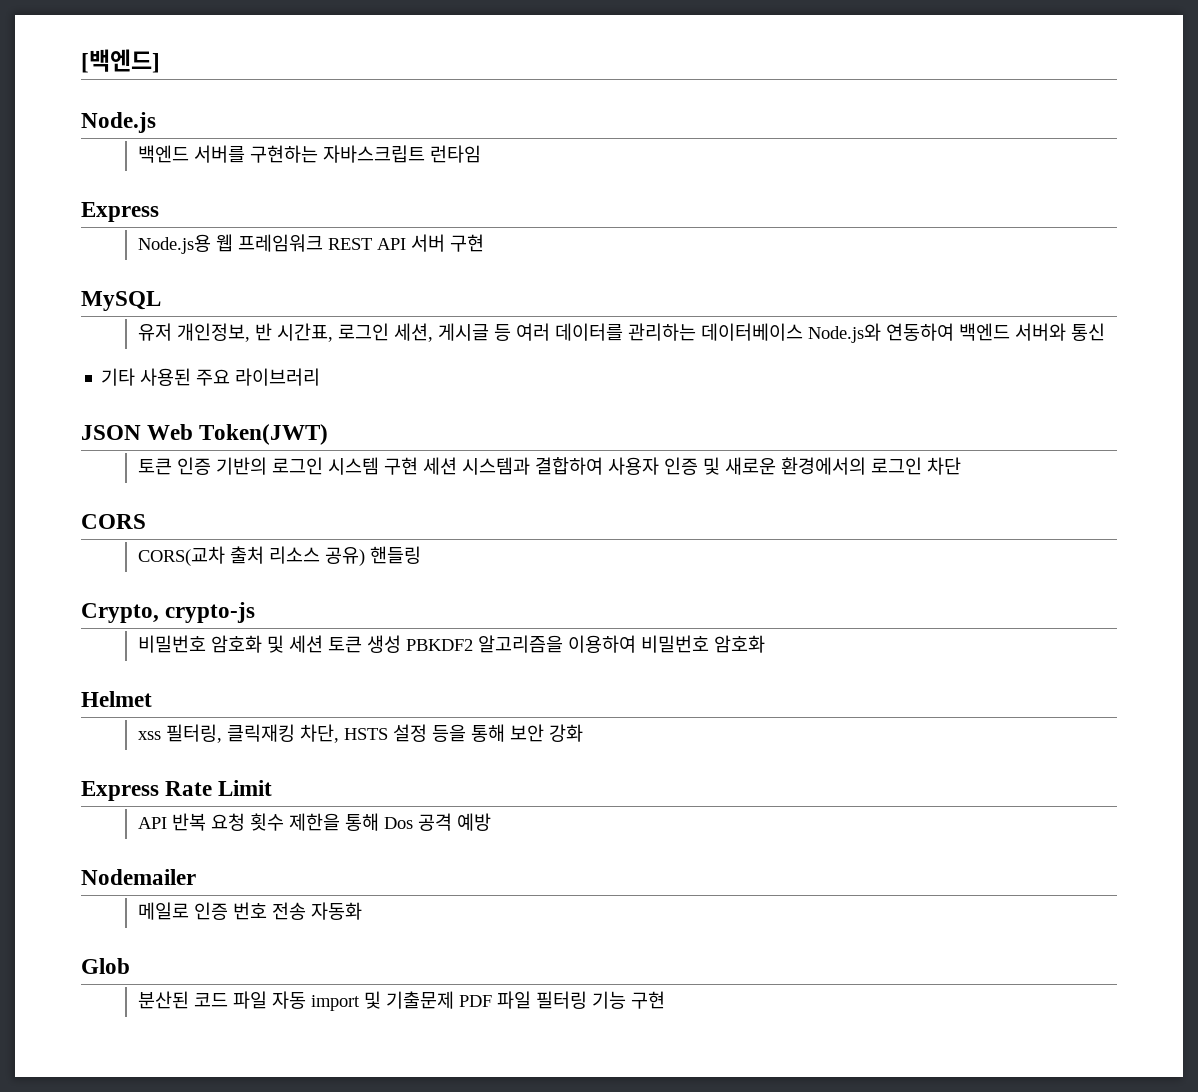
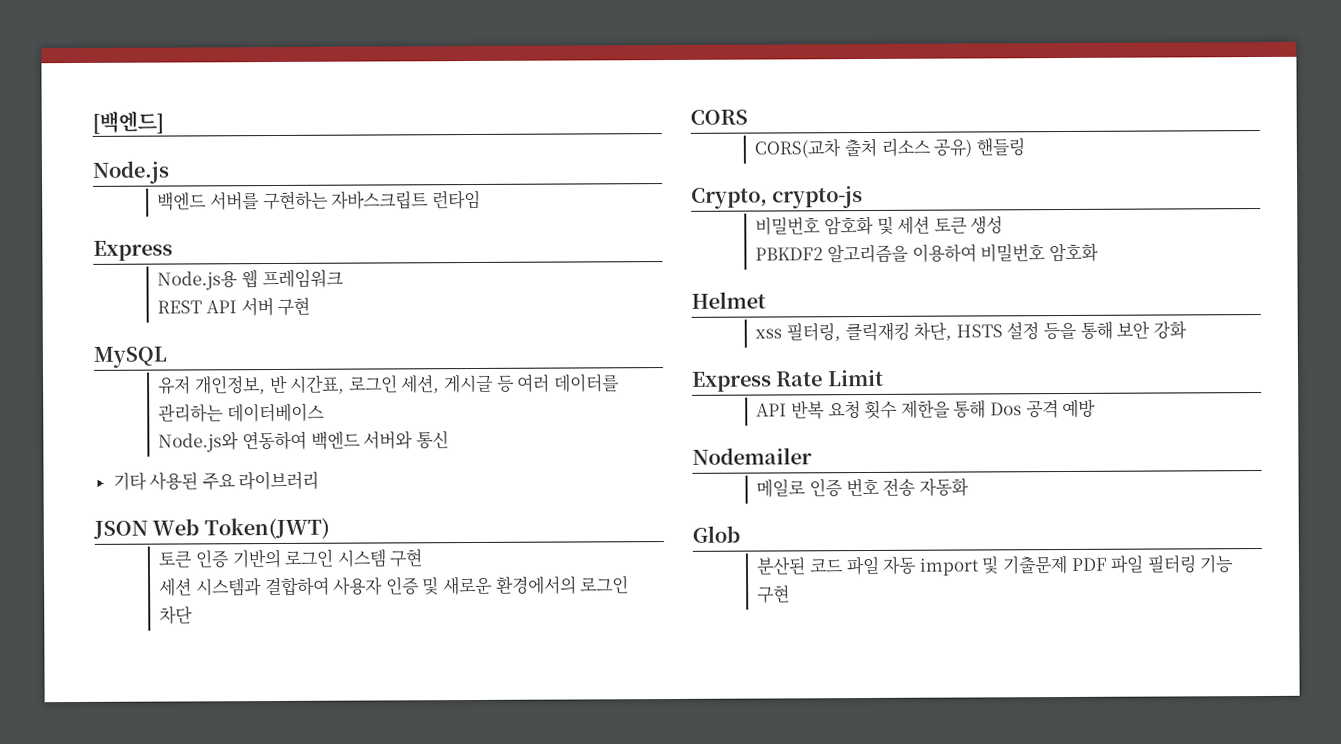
- Node.js용 웹 프레임워크 REST API 서버 구현
+ Node.js용 웹 프레임워크
+ REST API 서버 구현
- 유저 개인정보, 반 시간표, 로그인 세션, 게시글 등 여러 데이터를 관리하는 데이터베이스 Node.js와 연동하여 백엔드 서버와 통신
+ 유저 개인정보, 반 시간표, 로그인 세션, 게시글 등 여러 데이터를 관리하는 데이터베이스
+ Node.js와 연동하여 백엔드 서버와 통신
- 토큰 인증 기반의 로그인 시스템 구현 세션 시스템과 결합하여 사용자 인증 및 새로운 환경에서의 로그인 차단
+ 토큰 인증 기반의 로그인 시스템 구현
+ 세션 시스템과 결합하여 사용자 인증 및 새로운 환경에서의 로그인 차단
- 비밀번호 암호화 및 세션 토큰 생성 PBKDF2 알고리즘을 이용하여 비밀번호 암호화
+ 비밀번호 암호화 및 세션 토큰 생성
+ PBKDF2 알고리즘을 이용하여 비밀번호 암호화

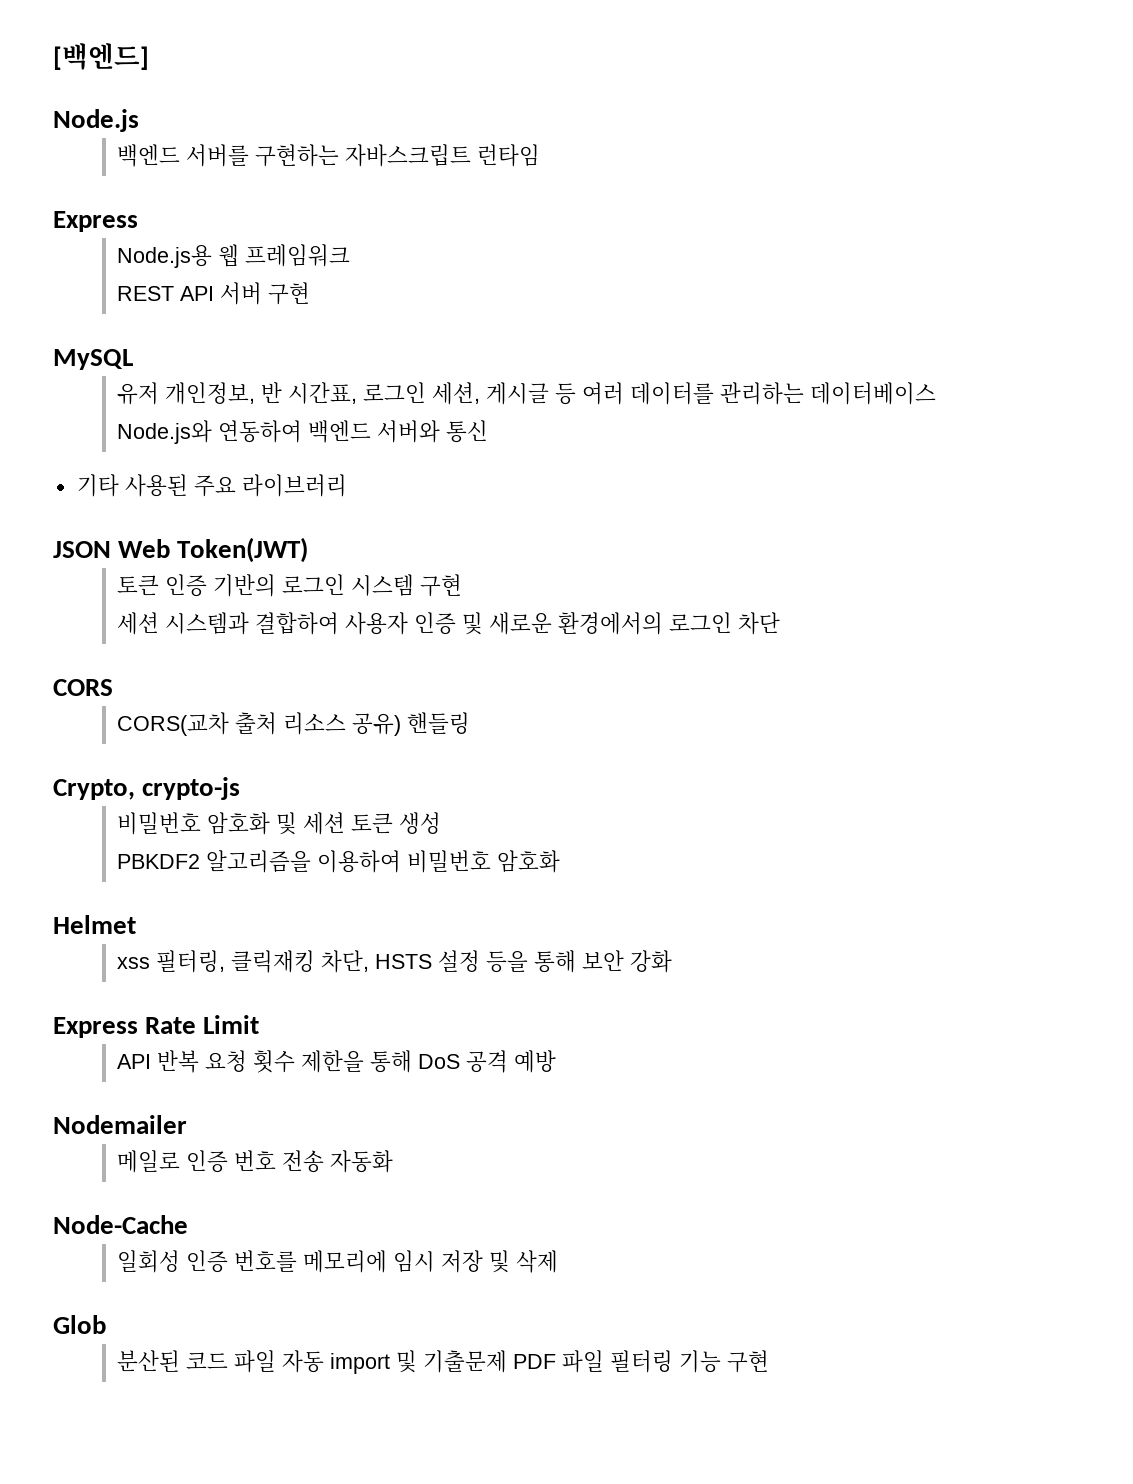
- API 반복 요청 횟수 제한을 통해 Dos 공격 예방
+ API 반복 요청 횟수 제한을 통해 DoS 공격 예방
+ Node-Cache
+ 일회성 인증 번호를 메모리에 임시 저장 및 삭제

